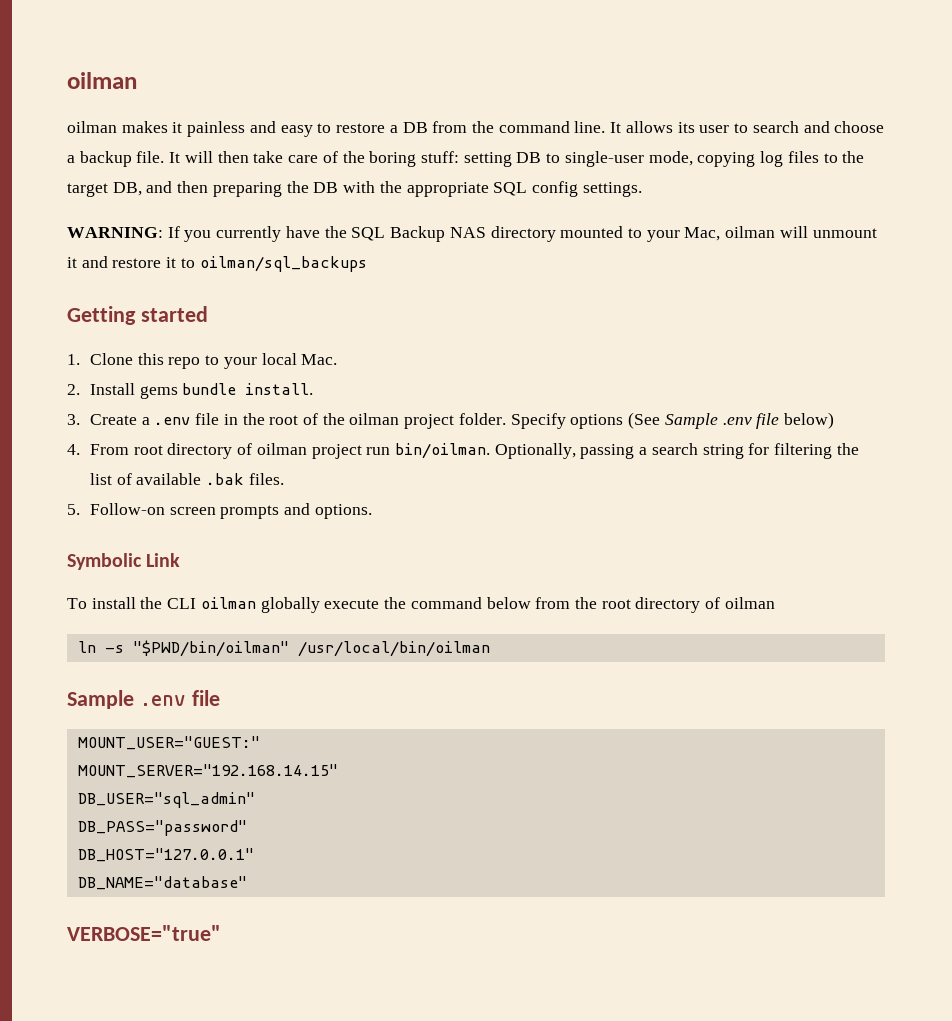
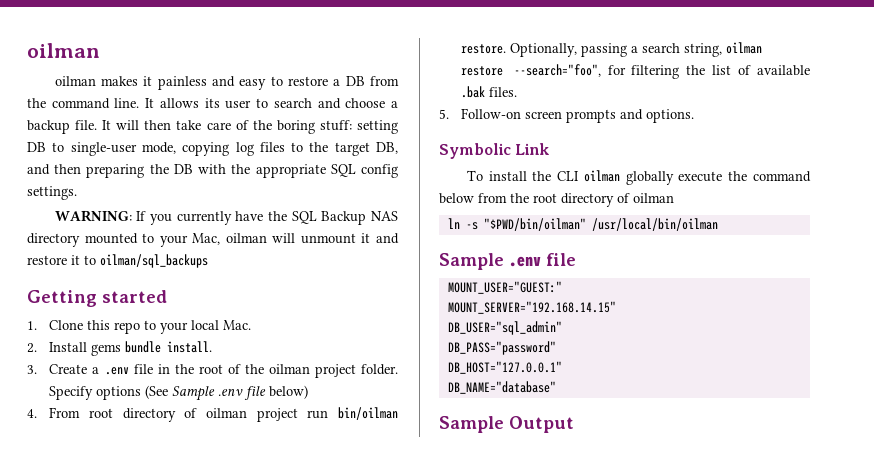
- 4. From root directory of oilman project run bin/oilman.
+ 4. From root directory of oilman project run bin/oilman restore.
- Optionally, passing a search string for filtering the list of available .bak files.
+ Optionally, passing a search string, oilman restore --search="foo", for filtering the list of available .bak files.
- VERBOSE="true"
+ Sample Output

